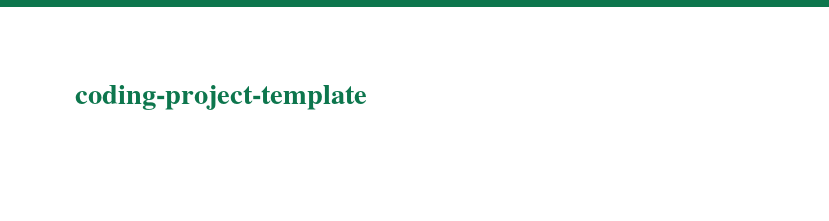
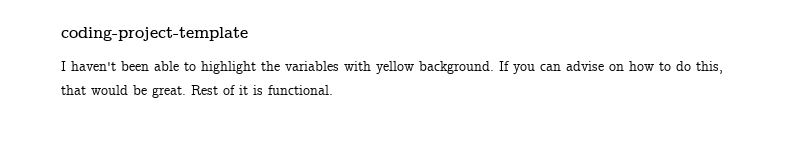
+ I haven't been able to highlight the variables with yellow background. If you can advise on how to do this, that would be great. Rest of it is functional.

